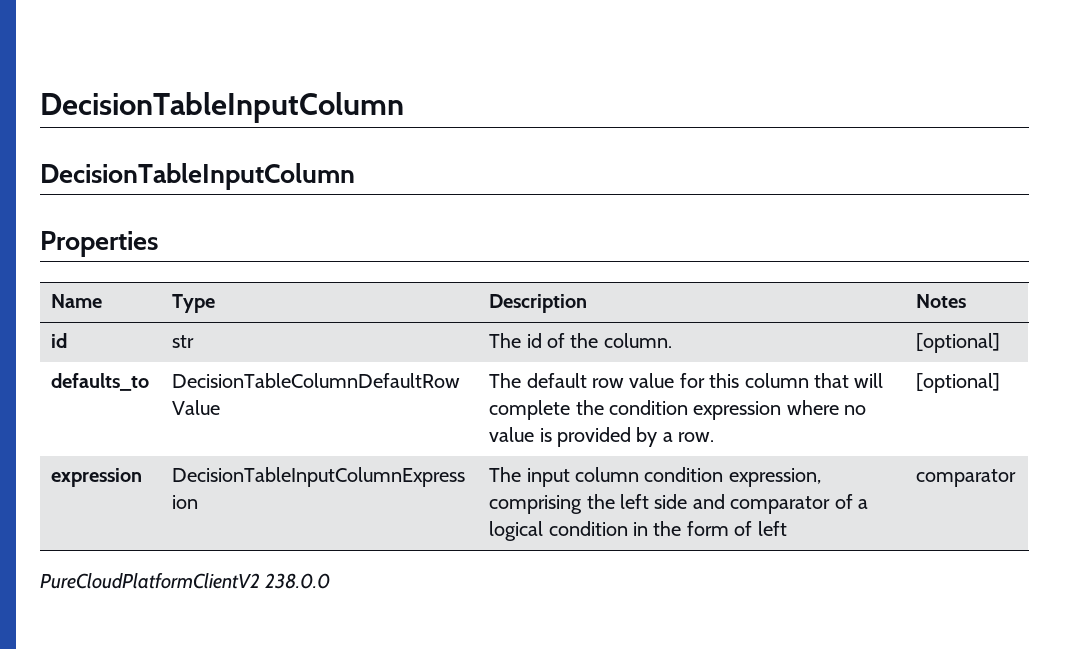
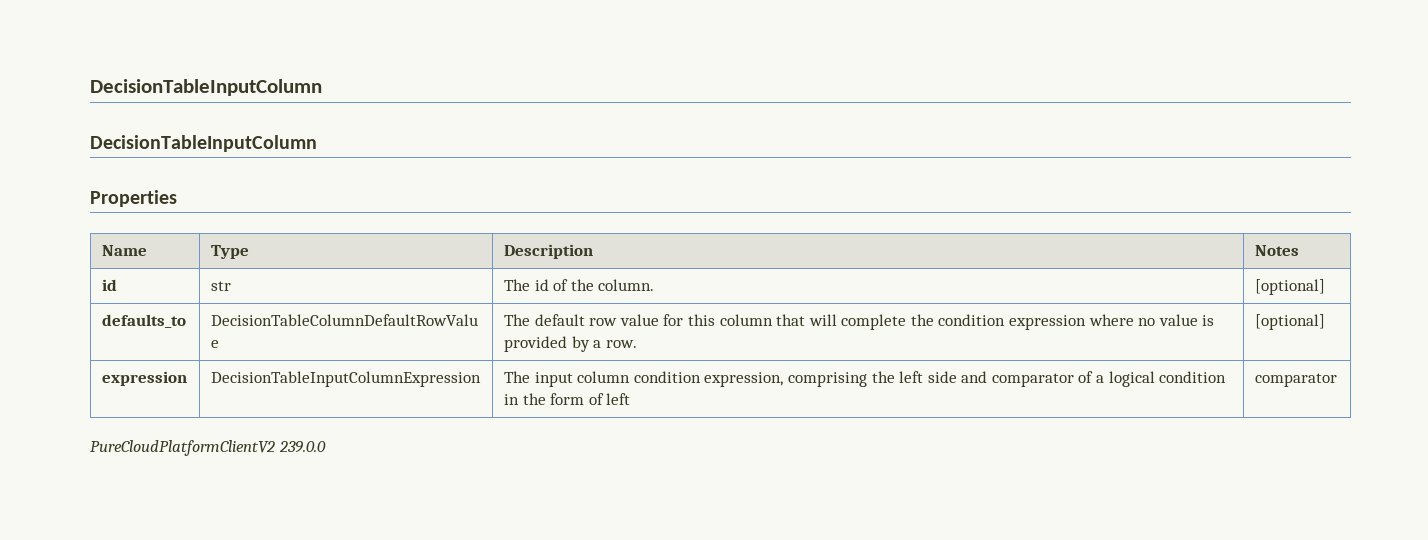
- PureCloudPlatformClientV2 238.0.0
+ PureCloudPlatformClientV2 239.0.0

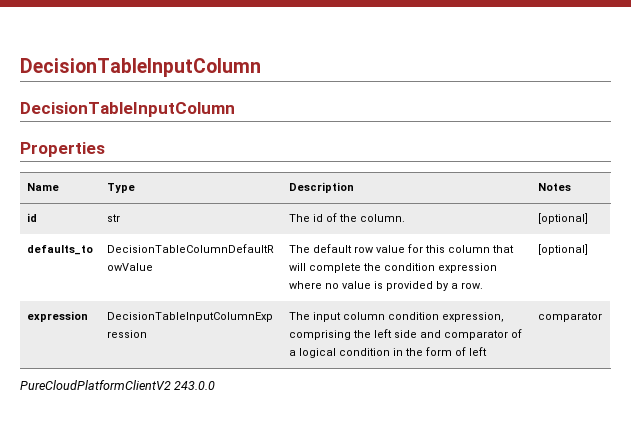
- PureCloudPlatformClientV2 239.0.0
+ PureCloudPlatformClientV2 243.0.0

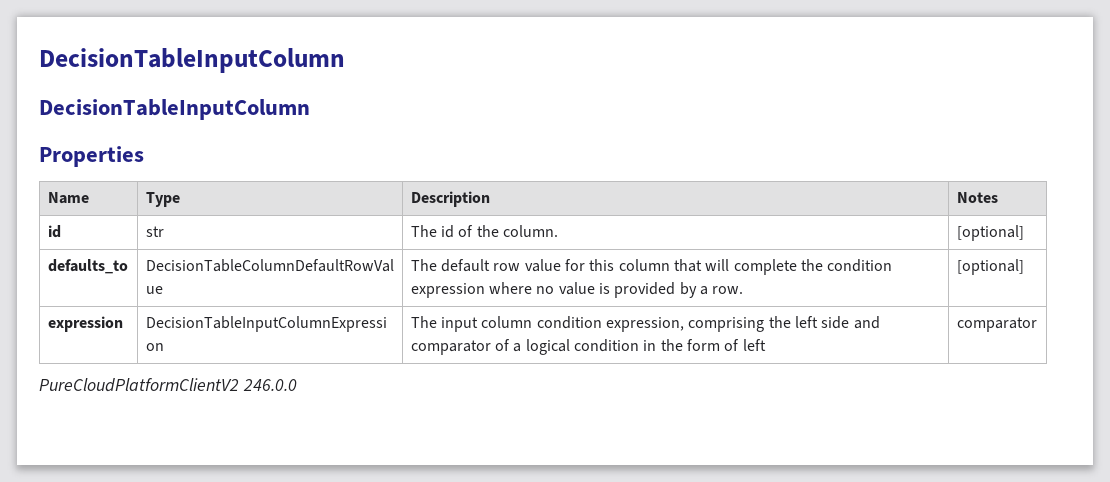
- PureCloudPlatformClientV2 243.0.0
+ PureCloudPlatformClientV2 246.0.0

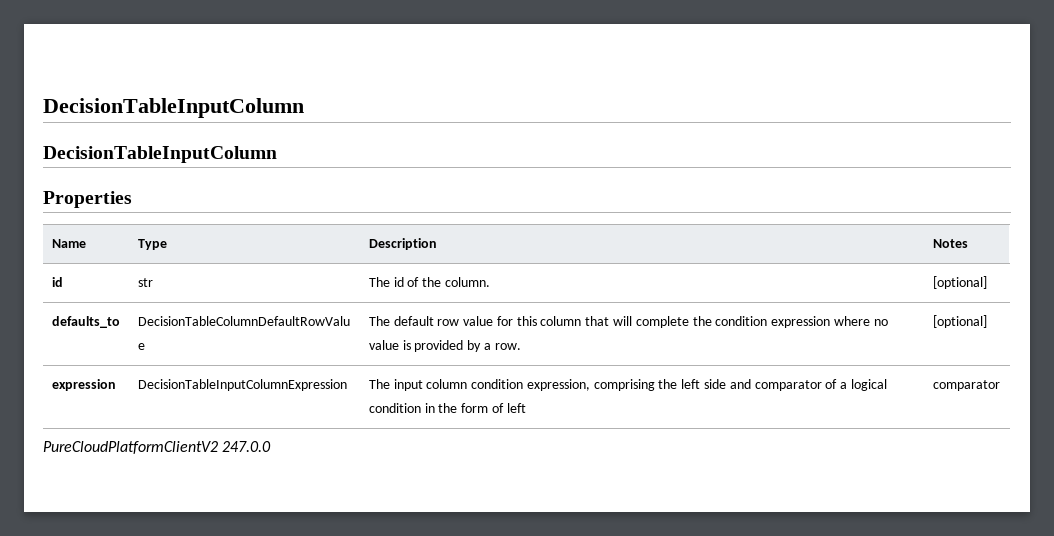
- PureCloudPlatformClientV2 246.0.0
+ PureCloudPlatformClientV2 247.0.0

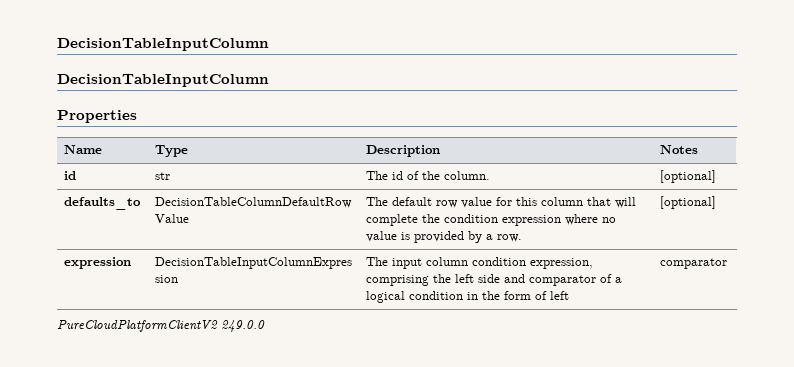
- PureCloudPlatformClientV2 247.0.0
+ PureCloudPlatformClientV2 249.0.0

